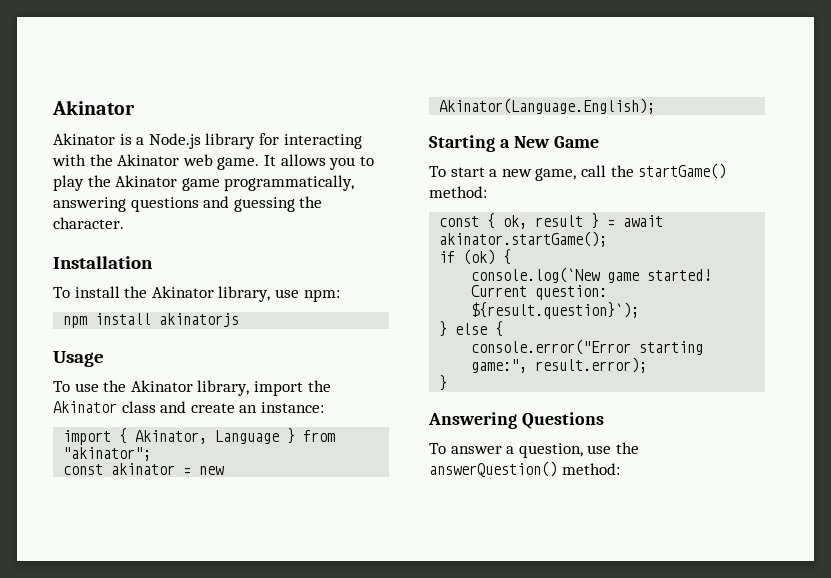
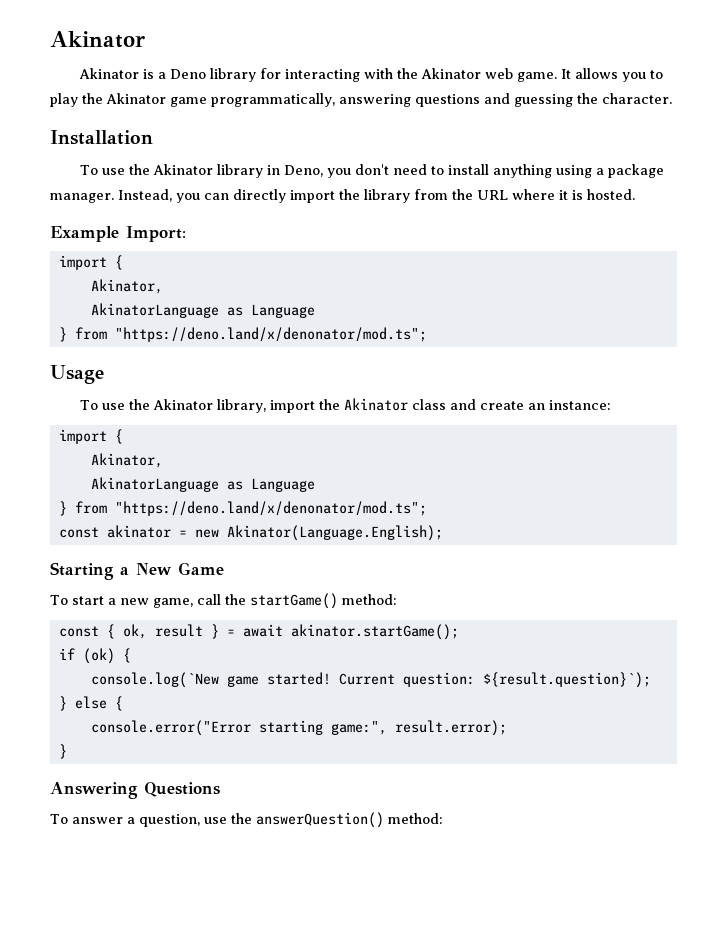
- Akinator is a Node.js library for interacting with the Akinator web game.
+ Akinator is a Deno library for interacting with the Akinator web game.
- To install the Akinator library, use npm:
- npm install akinatorjs
+ To use the Akinator library in Deno, you don't need to install anything using a package manager. Instead, you can directly import the library from the URL where it is hosted.
+ Example Import:
+ import {
+ Akinator,
+ AkinatorLanguage as Language
+ } from "https://deno.land/x/denonator/mod.ts";
  To use the Akinator library, import the Akinator class and create an instance:
- import { Akinator, Language } from "akinator";
+ import {
+ Akinator,
+ AkinatorLanguage as Language
+ } from "https://deno.land/x/denonator/mod.ts";

